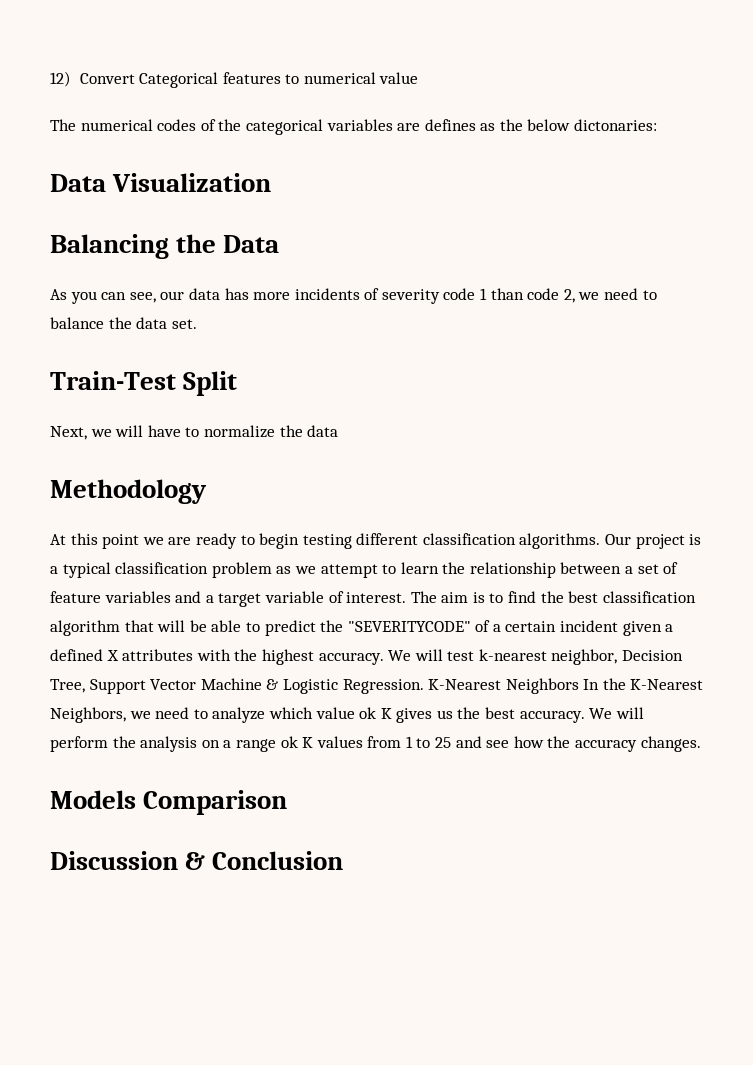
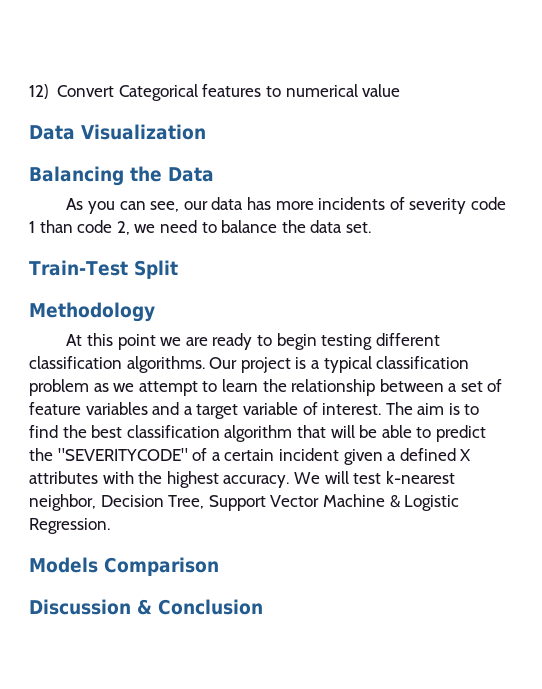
- The numerical codes of the categorical variables are defines as the below dictonaries:
- Next, we will have to normalize the data
- K-Nearest Neighbors In the K-Nearest Neighbors, we need to analyze which value ok K gives us the best accuracy. We will perform the analysis on a range ok K values from 1 to 25 and see how the accuracy changes.

